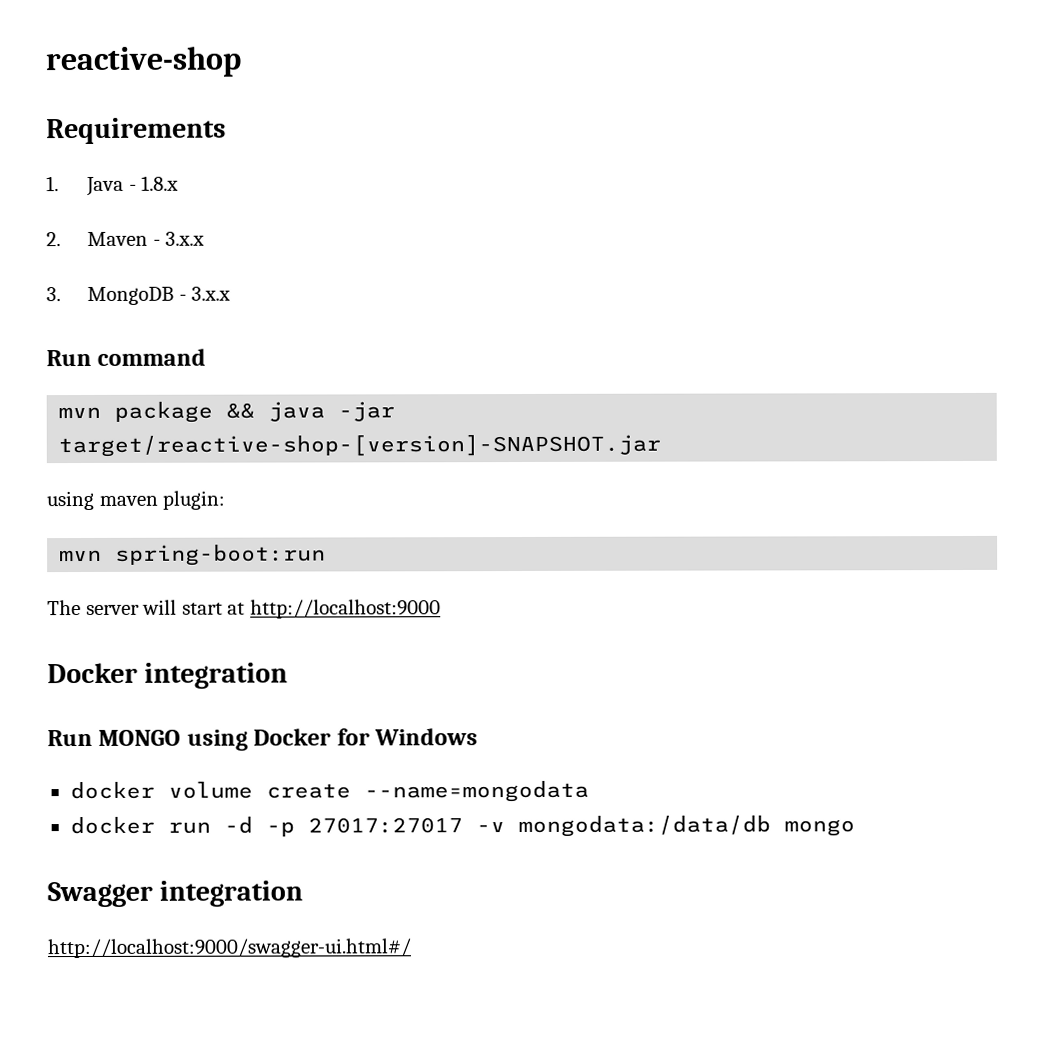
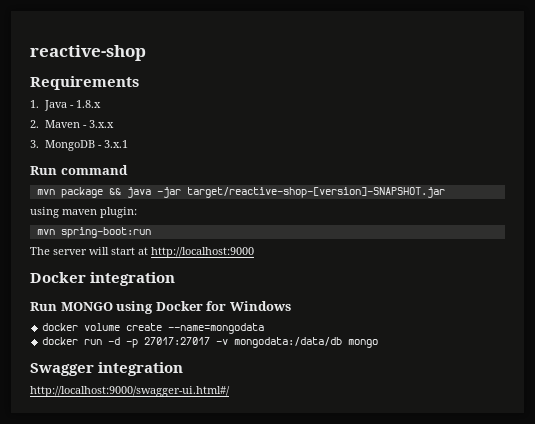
- 3. MongoDB - 3.x.x
+ 3. MongoDB - 3.x.1

